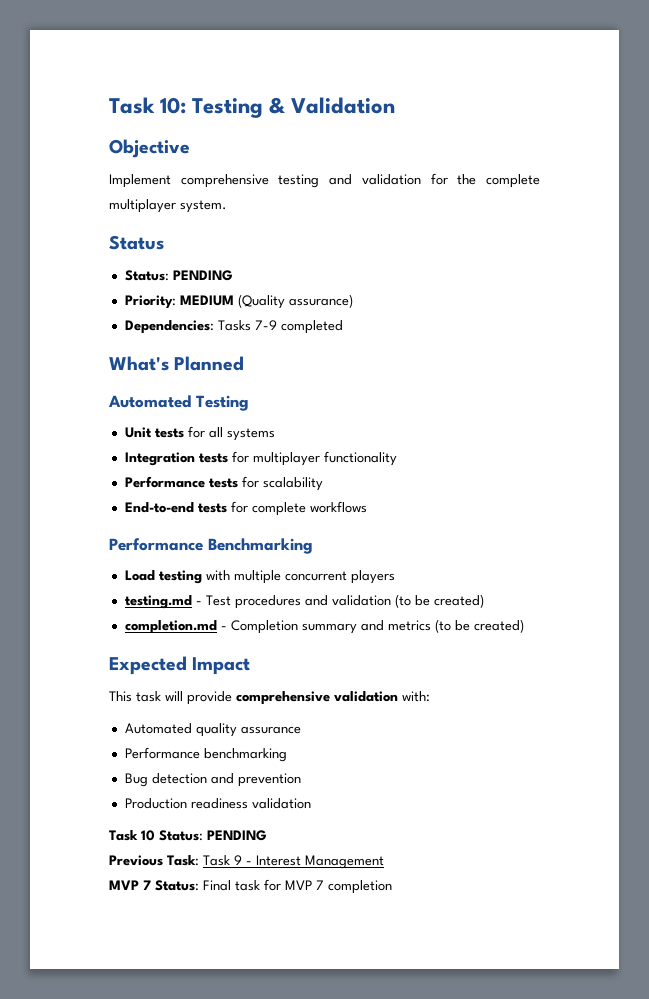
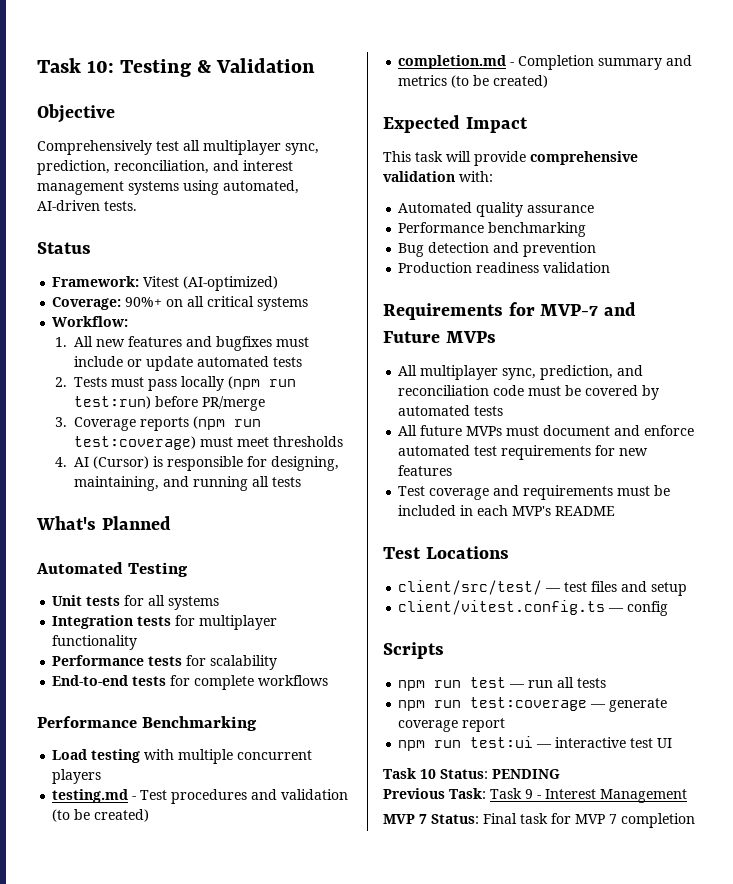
- Implement comprehensive testing and validation for the complete multiplayer system.
+ Comprehensively test all multiplayer sync, prediction, reconciliation, and interest management systems using automated, AI-driven tests.
  Status
- Status: PENDING
- Priority: MEDIUM (Quality assurance)
- Dependencies: Tasks 7-9 completed
+ Framework: Vitest (AI-optimized)
+ Coverage: 90%+ on all critical systems
+ Workflow:
+ 1. All new features and bugfixes must include or update automated tests
+ 2. Tests must pass locally (npm run test:run) before PR/merge
+ 3. Coverage reports (npm run test:coverage) must meet thresholds
+ 4. AI (Cursor) is responsible for designing, maintaining, and running all tests
+ Requirements for MVP-7 and Future MVPs
+ All multiplayer sync, prediction, and reconciliation code must be covered by automated tests
+ All future MVPs must document and enforce automated test requirements for new features
+ Test coverage and requirements must be included in each MVP's README
+ Test Locations
+ client/src/test/ — test files and setup
+ client/vitest.config.ts — config
+ Scripts
+ npm run test — run all tests
+ npm run test:coverage — generate coverage report
+ npm run test:ui — interactive test UI

